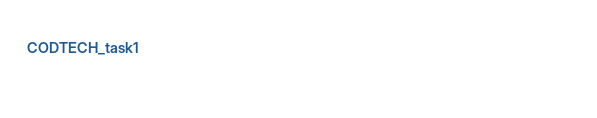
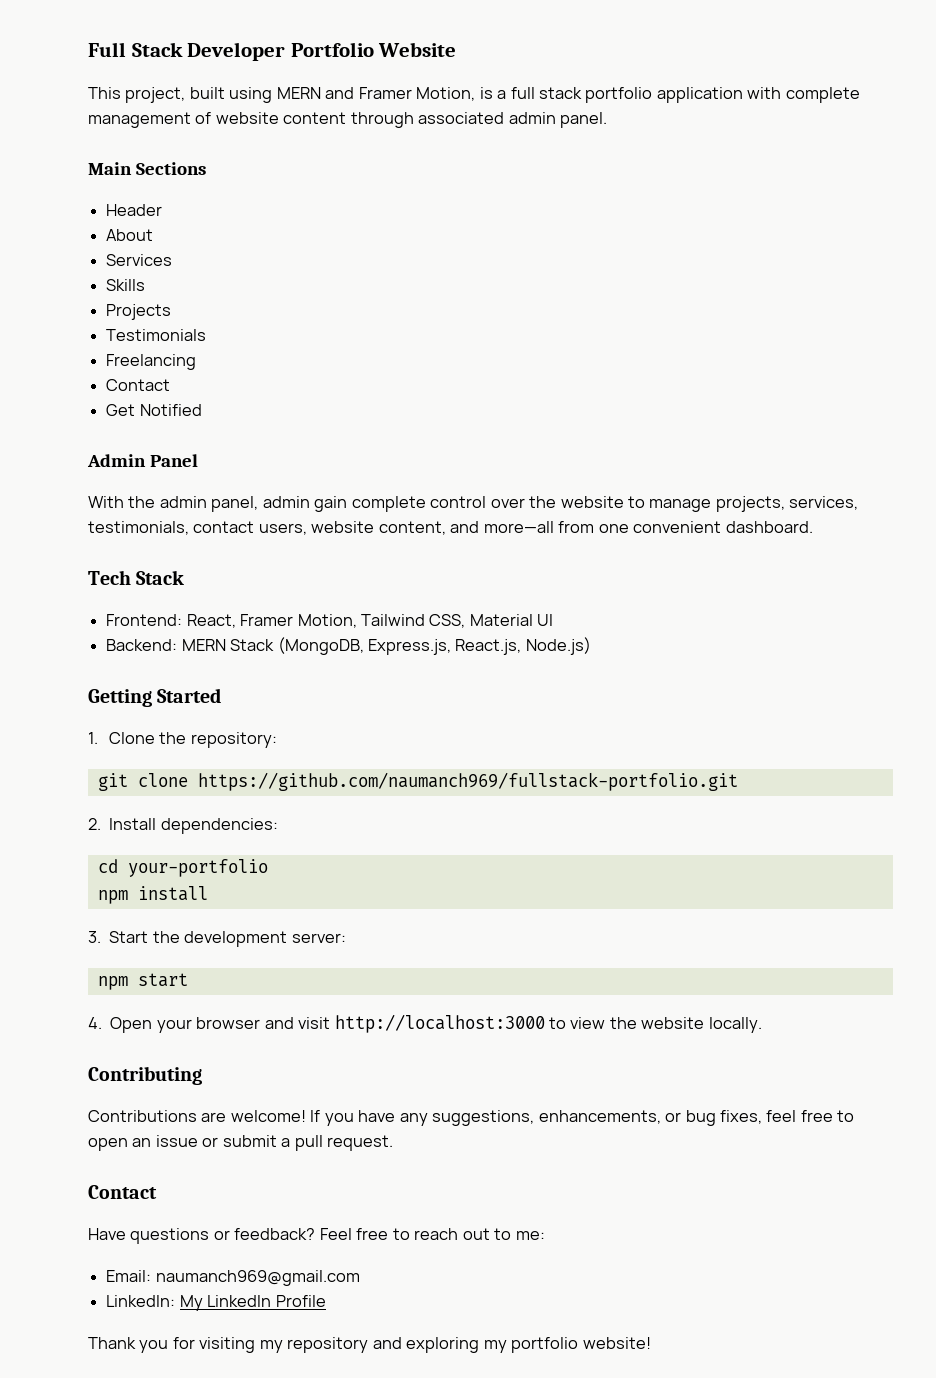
- CODTECH_task1
+ Full Stack Developer Portfolio Website
+ This project, built using MERN and Framer Motion, is a full stack portfolio application with complete management of website content through associated admin panel.
+ Main Sections
+ Header
+ About
+ Services
+ Skills
+ Projects
+ Testimonials
+ Freelancing
+ Contact
+ Get Notified
+ Admin Panel
+ With the admin panel, admin gain complete control over the website to manage projects, services, testimonials, contact users, website content, and more—all from one convenient dashboard.
+ Tech Stack
+ Frontend: React, Framer Motion, Tailwind CSS, Material UI
+ Backend: MERN Stack (MongoDB, Express.js, React.js, Node.js)
+ Getting Started
+ 1. Clone the repository:
+ git clone https://github.com/naumanch969/fullstack-portfolio.git
+ 2. Install dependencies:
+ cd your-portfolio
+ npm install
+ 3. Start the development server:
+ npm start
+ 4. Open your browser and visit http://localhost:3000 to view the website locally.
+ Contributing
+ Contributions are welcome! If you have any suggestions, enhancements, or bug fixes, feel free to open an issue or submit a pull request.
+ Contact
+ Have questions or feedback? Feel free to reach out to me:
+ Email: naumanch969@gmail.com
+ LinkedIn: My LinkedIn Profile
+ Thank you for visiting my repository and exploring my portfolio website!

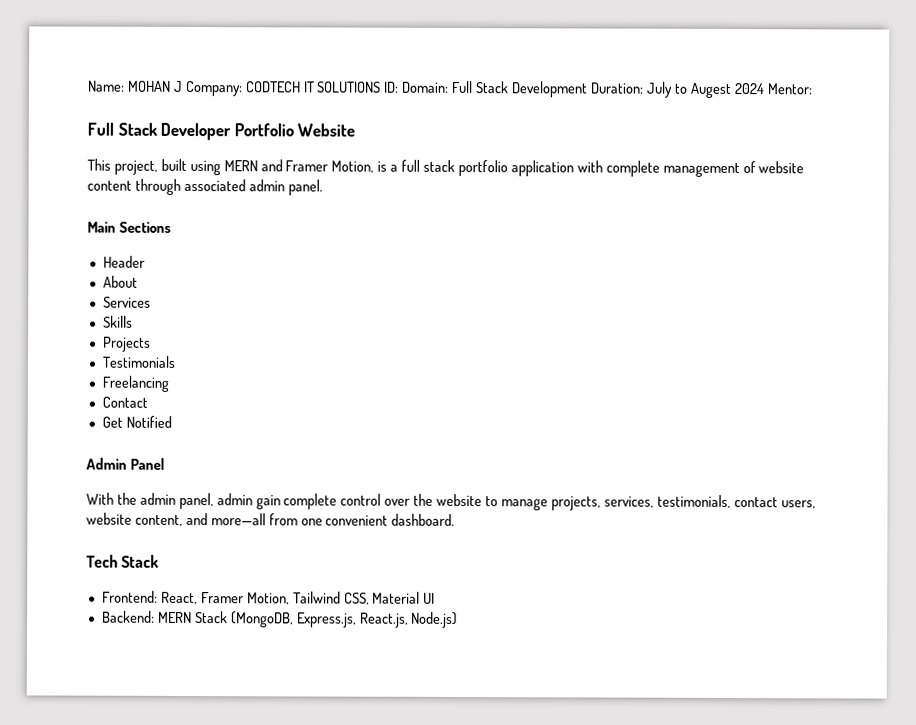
+ Name: MOHAN J Company: CODTECH IT SOLUTIONS ID: Domain: Full Stack Development Duration: July to Augest 2024 Mentor:
- Getting Started
- 1. Clone the repository:
- git clone https://github.com/naumanch969/fullstack-portfolio.git
- 2. Install dependencies:
- cd your-portfolio
- npm install
- 3. Start the development server:
- npm start
- 4. Open your browser and visit http://localhost:3000 to view the website locally.
- Contributing
- Contributions are welcome! If you have any suggestions, enhancements, or bug fixes, feel free to open an issue or submit a pull request.
- Contact
- Have questions or feedback? Feel free to reach out to me:
- Email: naumanch969@gmail.com
- LinkedIn: My LinkedIn Profile
- Thank you for visiting my repository and exploring my portfolio website!

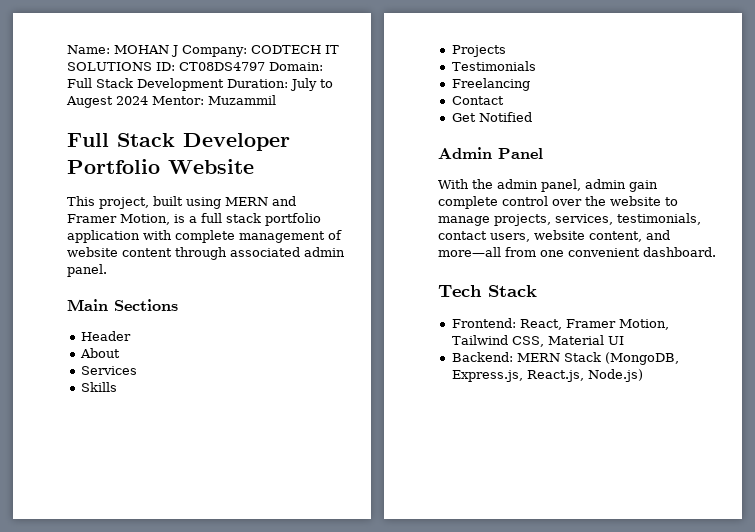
- Name: MOHAN J Company: CODTECH IT SOLUTIONS ID: Domain: Full Stack Development Duration: July to Augest 2024 Mentor:
+ Name: MOHAN J Company: CODTECH IT SOLUTIONS ID: CT08DS4797 Domain: Full Stack Development Duration: July to Augest 2024 Mentor: Muzammil

